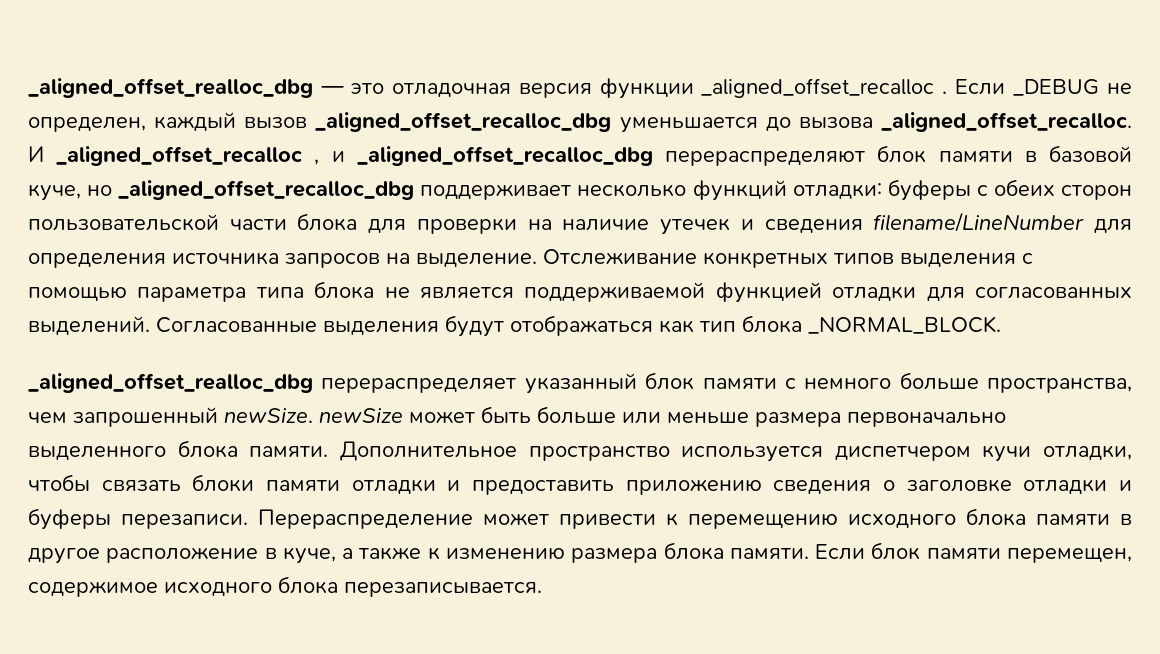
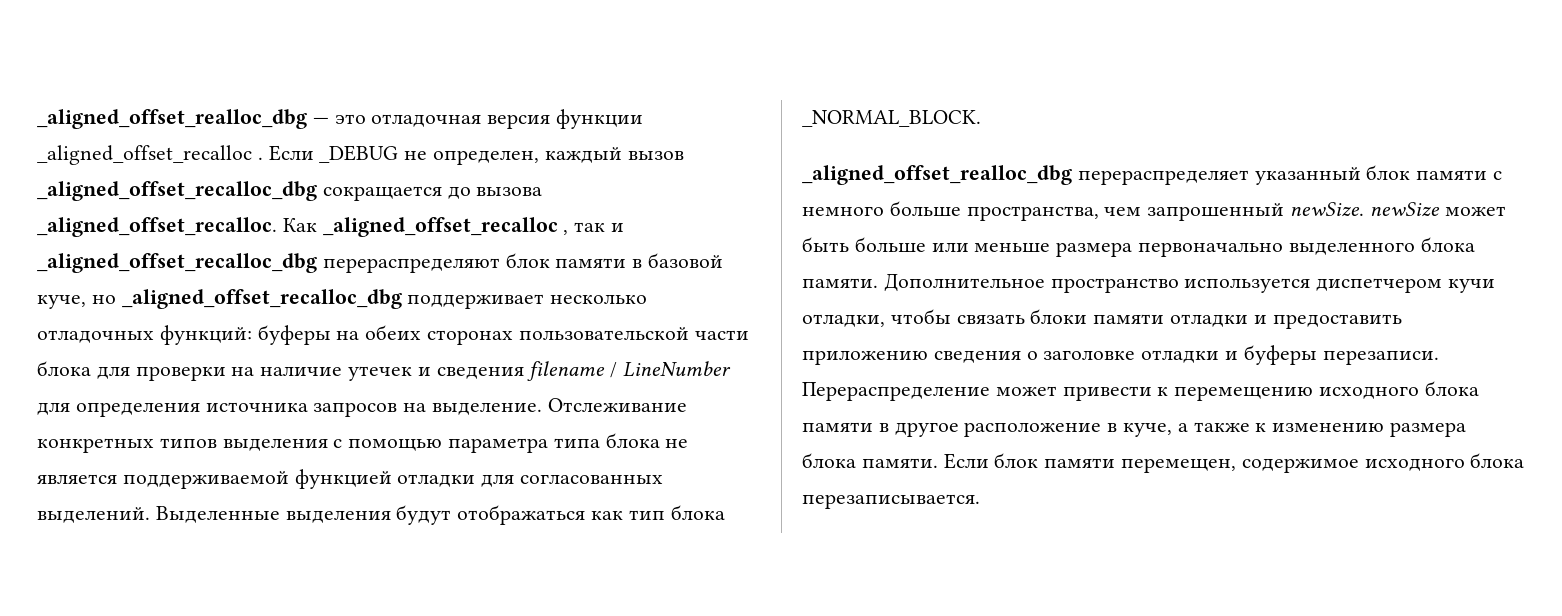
- Если _DEBUG не определен, каждый вызов _aligned_offset_recalloc_dbg уменьшается до вызова _aligned_offset_recalloc.
+ Если _DEBUG не определен, каждый вызов _aligned_offset_recalloc_dbg сокращается до вызова _aligned_offset_recalloc.
- И _aligned_offset_recalloc , и _aligned_offset_recalloc_dbg перераспределяют блок памяти в базовой куче, но _aligned_offset_recalloc_dbg поддерживает несколько функций отладки: буферы с обеих сторон пользовательской части блока для проверки на наличие утечек и сведения filename/LineNumber для определения источника запросов на выделение.
+ Как _aligned_offset_recalloc , так и _aligned_offset_recalloc_dbg перераспределяют блок памяти в базовой куче, но _aligned_offset_recalloc_dbg поддерживает несколько отладочных функций: буферы на обеих сторонах пользовательской части блока для проверки на наличие утечек и сведения filename / LineNumber для определения источника запросов на выделение.
- Согласованные выделения будут отображаться как тип блока _NORMAL_BLOCK.
+ Выделенные выделения будут отображаться как тип блока _NORMAL_BLOCK.

